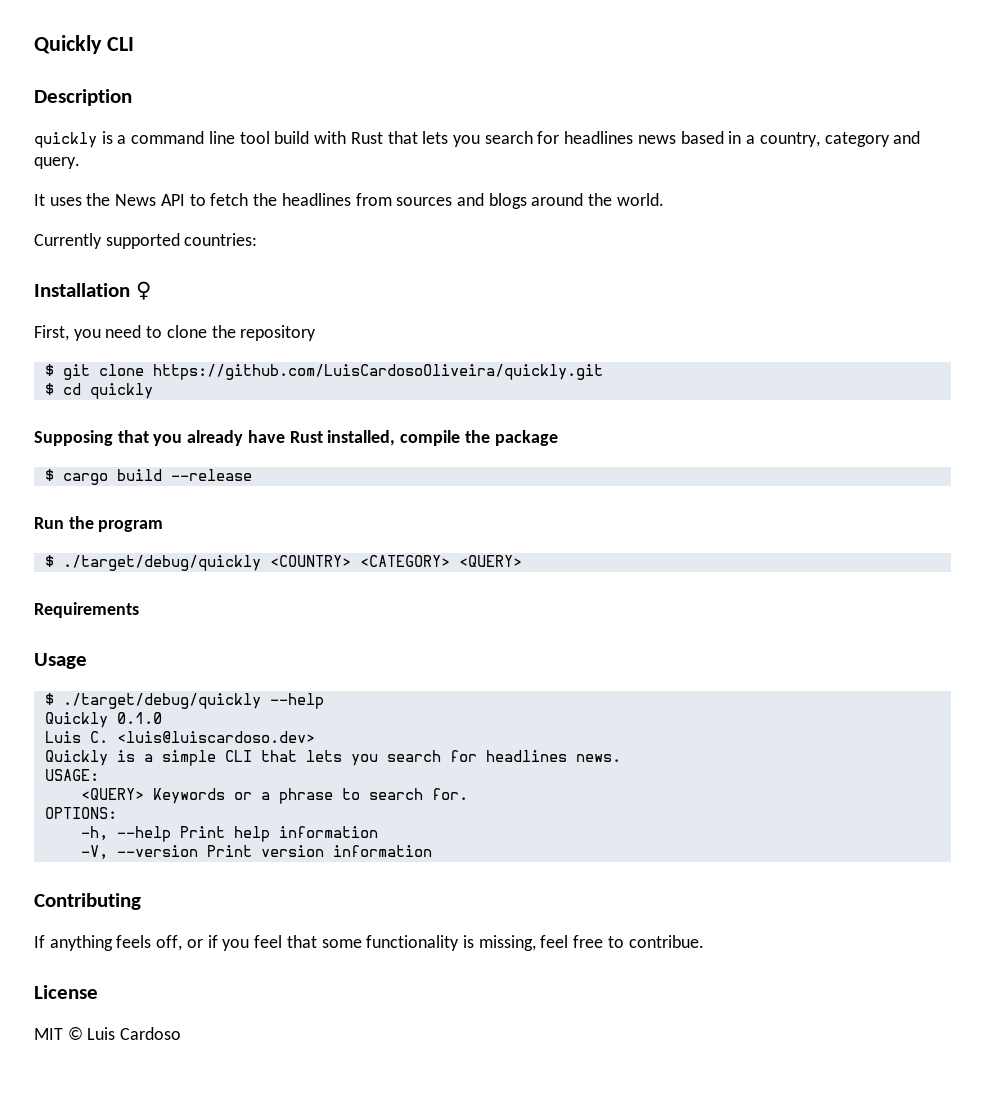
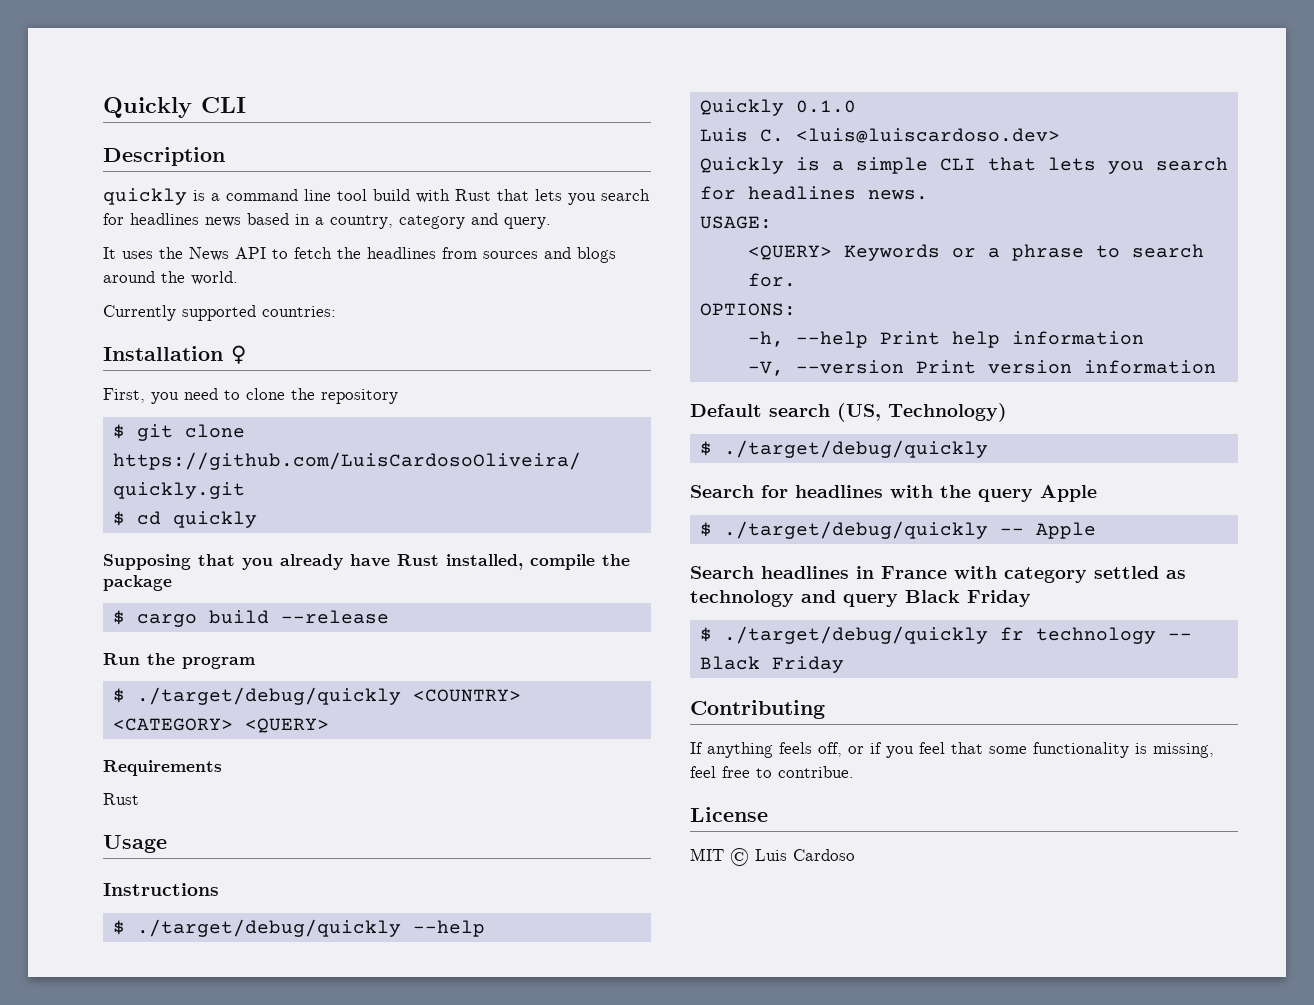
  Requirements
+ Rust
+ Instructions
+ Default search (US, Technology)
+ $ ./target/debug/quickly
+ Search for headlines with the query Apple
+ $ ./target/debug/quickly -- Apple
+ Search headlines in France with category settled as technology and query Black Friday
+ $ ./target/debug/quickly fr technology -- Black Friday

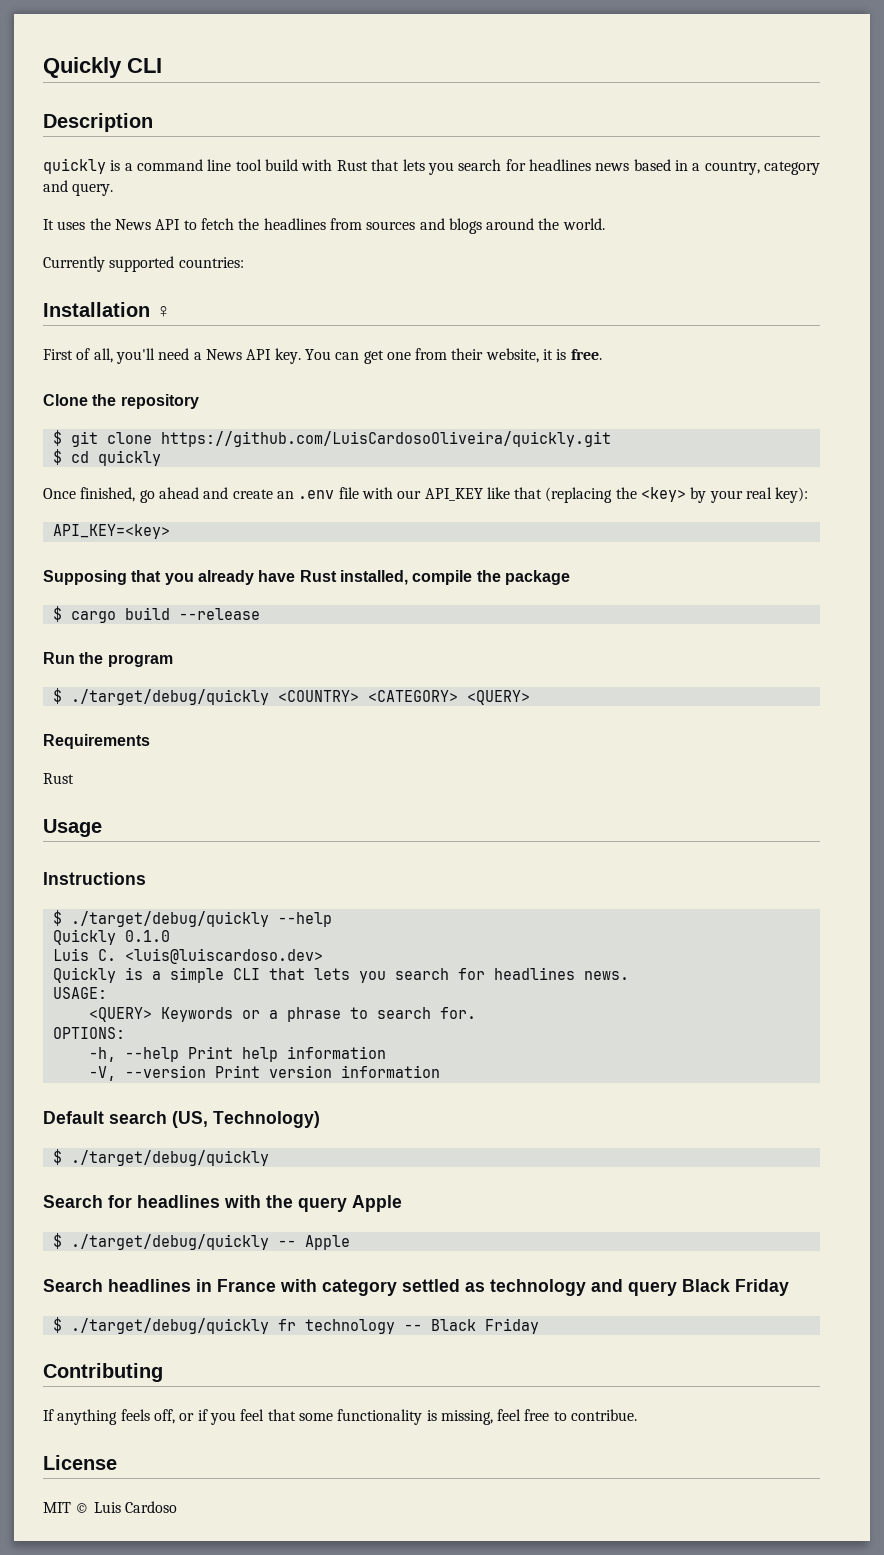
- First, you need to clone the repository
+ First of all, you'll need a News API key. You can get one from their website, it is free.
+ Clone the repository
+ Once finished, go ahead and create an .env file with our API_KEY like that (replacing the <key> by your real key):
+ API_KEY=<key>

